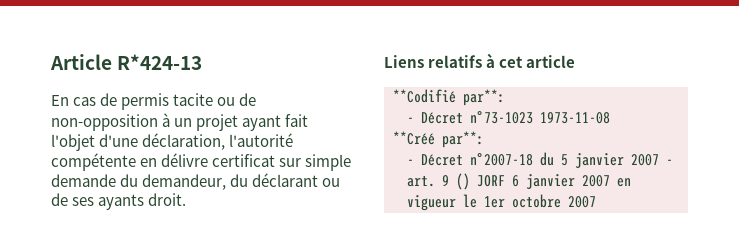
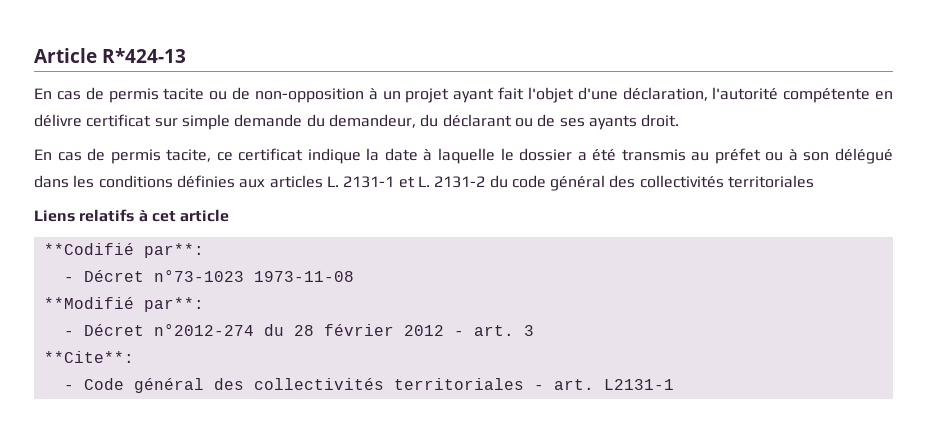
+ En cas de permis tacite, ce certificat indique la date à laquelle le dossier a été transmis au préfet ou à son délégué dans les conditions définies aux articles L. 2131-1 et L. 2131-2 du code général des collectivités territoriales
- **Créé par**:
- - Décret n°2007-18 du 5 janvier 2007 - art. 9 () JORF 6 janvier 2007 en vigueur le 1er octobre 2007
+ **Modifié par**:
+ - Décret n°2012-274 du 28 février 2012 - art. 3
+ **Cite**:
+ - Code général des collectivités territoriales - art. L2131-1

